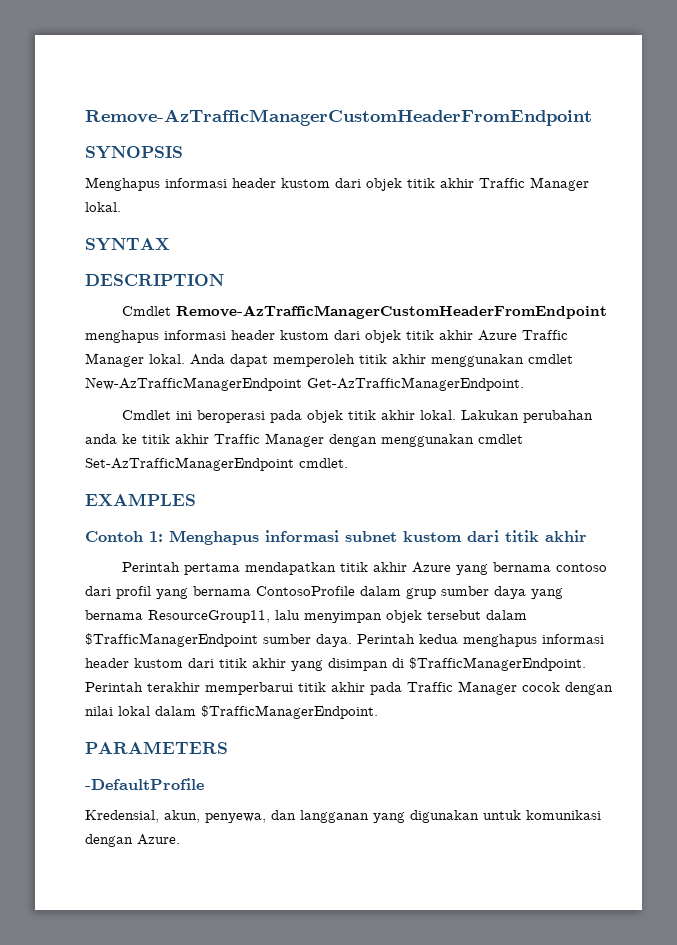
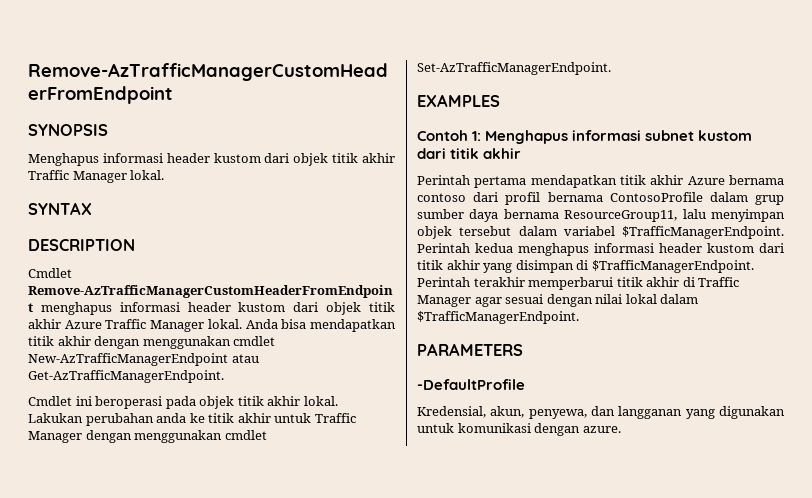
- Anda dapat memperoleh titik akhir menggunakan cmdlet New-AzTrafficManagerEndpoint Get-AzTrafficManagerEndpoint.
+ Anda bisa mendapatkan titik akhir dengan menggunakan cmdlet New-AzTrafficManagerEndpoint atau Get-AzTrafficManagerEndpoint.
- Lakukan perubahan anda ke titik akhir Traffic Manager dengan menggunakan cmdlet Set-AzTrafficManagerEndpoint cmdlet.
+ Lakukan perubahan anda ke titik akhir untuk Traffic Manager dengan menggunakan cmdlet Set-AzTrafficManagerEndpoint.
- Perintah pertama mendapatkan titik akhir Azure yang bernama contoso dari profil yang bernama ContosoProfile dalam grup sumber daya yang bernama ResourceGroup11, lalu menyimpan objek tersebut dalam $TrafficManagerEndpoint sumber daya.
+ Perintah pertama mendapatkan titik akhir Azure bernama contoso dari profil bernama ContosoProfile dalam grup sumber daya bernama ResourceGroup11, lalu menyimpan objek tersebut dalam variabel $TrafficManagerEndpoint.
- Perintah terakhir memperbarui titik akhir pada Traffic Manager cocok dengan nilai lokal dalam $TrafficManagerEndpoint.
+ Perintah terakhir memperbarui titik akhir di Traffic Manager agar sesuai dengan nilai lokal dalam $TrafficManagerEndpoint.
- Kredensial, akun, penyewa, dan langganan yang digunakan untuk komunikasi dengan Azure.
+ Kredensial, akun, penyewa, dan langganan yang digunakan untuk komunikasi dengan azure.

